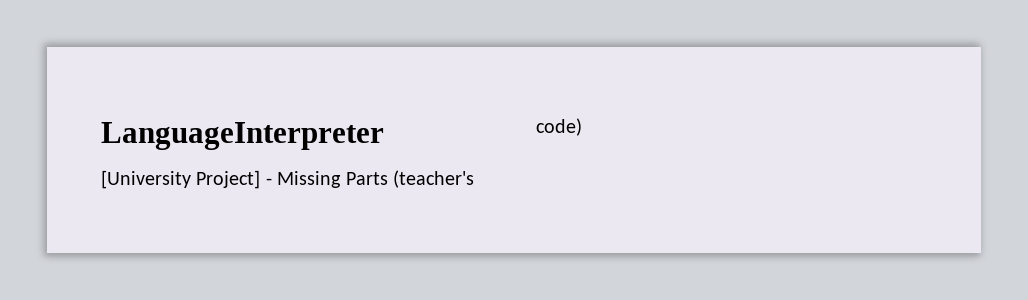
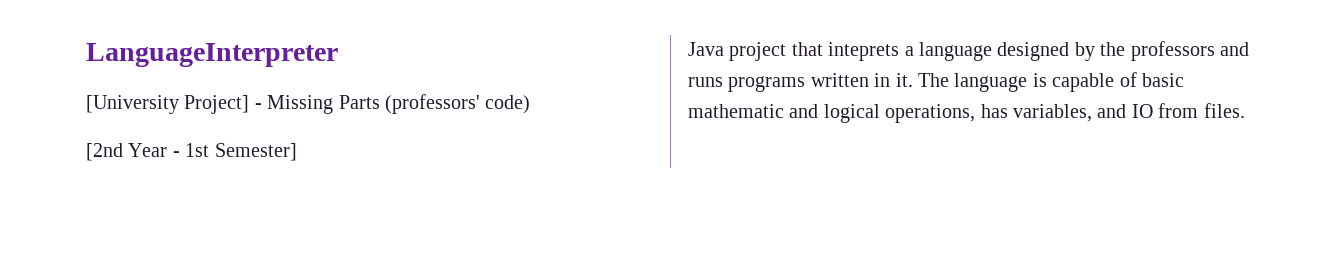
- [University Project] - Missing Parts (teacher's code)
+ [University Project] - Missing Parts (professors' code)
+ [2nd Year - 1st Semester]
+ Java project that inteprets a language designed by the professors and runs programs written in it. The language is capable of basic mathematic and logical operations, has variables, and IO from files.

